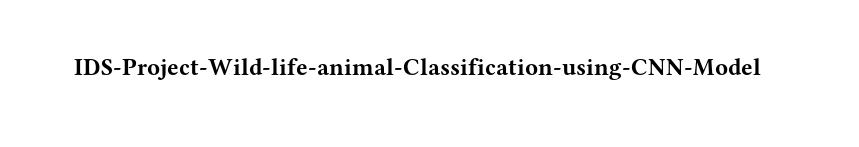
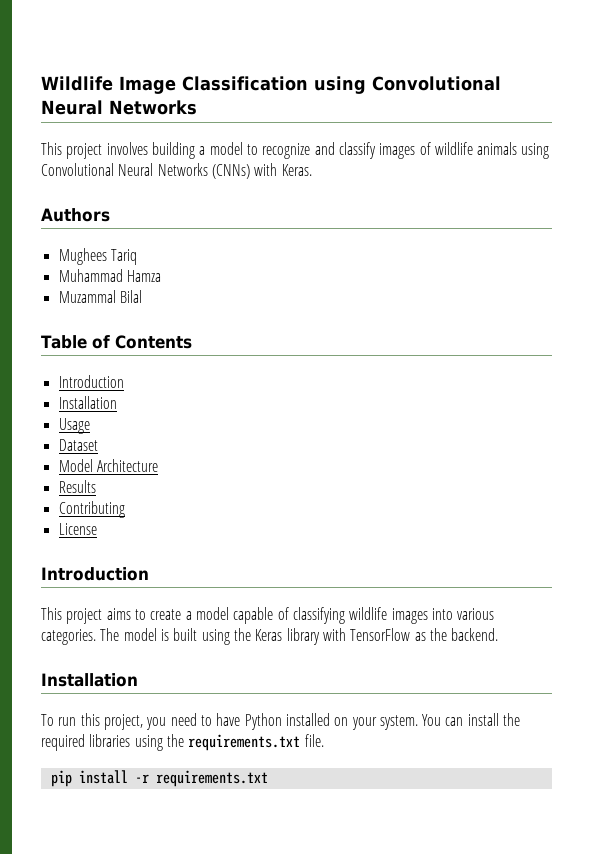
- IDS-Project-Wild-life-animal-Classification-using-CNN-Model
+ Wildlife Image Classification using Convolutional Neural Networks
+ This project involves building a model to recognize and classify images of wildlife animals using Convolutional Neural Networks (CNNs) with Keras.
+ Authors
+ Mughees Tariq
+ Muhammad Hamza
+ Muzammal Bilal
+ Table of Contents
+ Introduction
+ Installation
+ Usage
+ Dataset
+ Model Architecture
+ Results
+ Contributing
+ License
+ Introduction
+ This project aims to create a model capable of classifying wildlife images into various categories. The model is built using the Keras library with TensorFlow as the backend.
+ Installation
+ To run this project, you need to have Python installed on your system. You can install the required libraries using the requirements.txt file.
+ pip install -r requirements.txt

